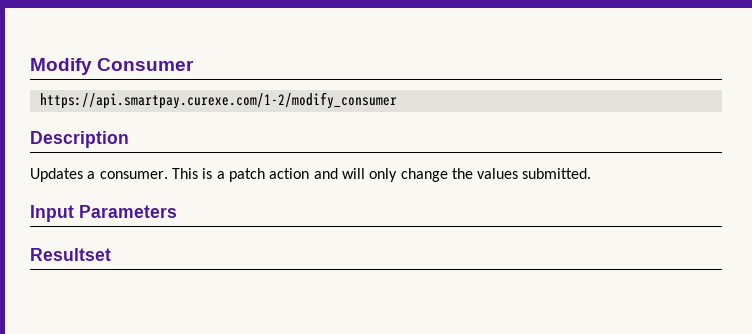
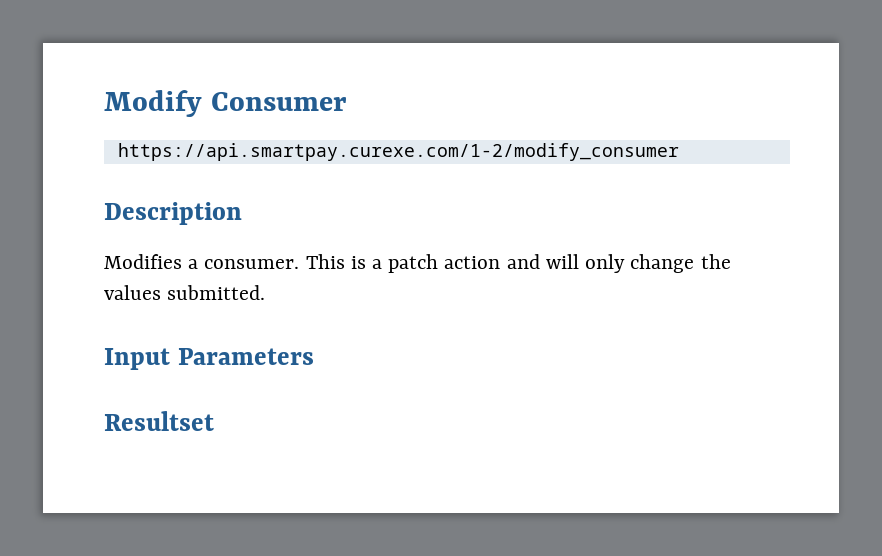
- Updates a consumer.
+ Modifies a consumer.

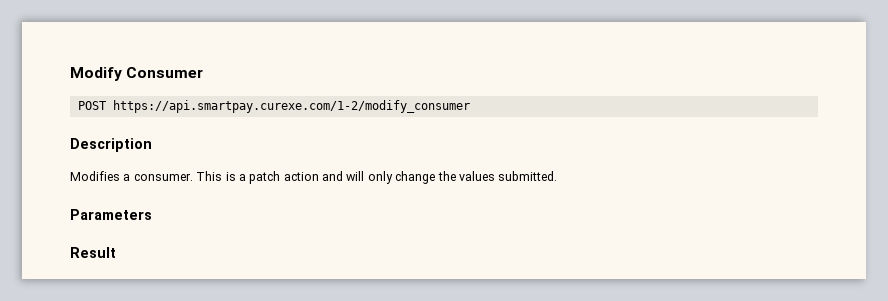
- https://api.smartpay.curexe.com/1-2/modify_consumer
+ POST https://api.smartpay.curexe.com/1-2/modify_consumer
- Input Parameters
+ Parameters
- Resultset
+ Result

